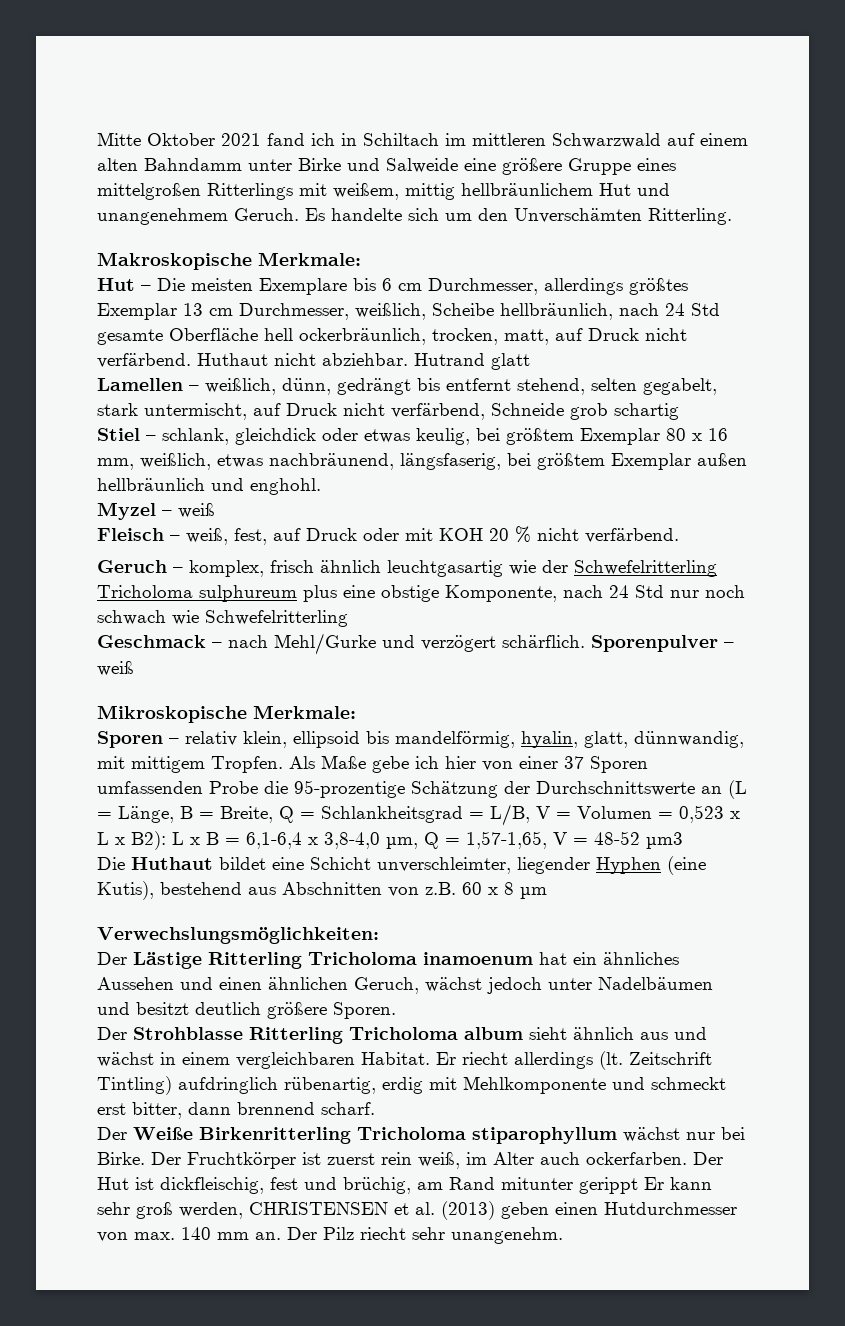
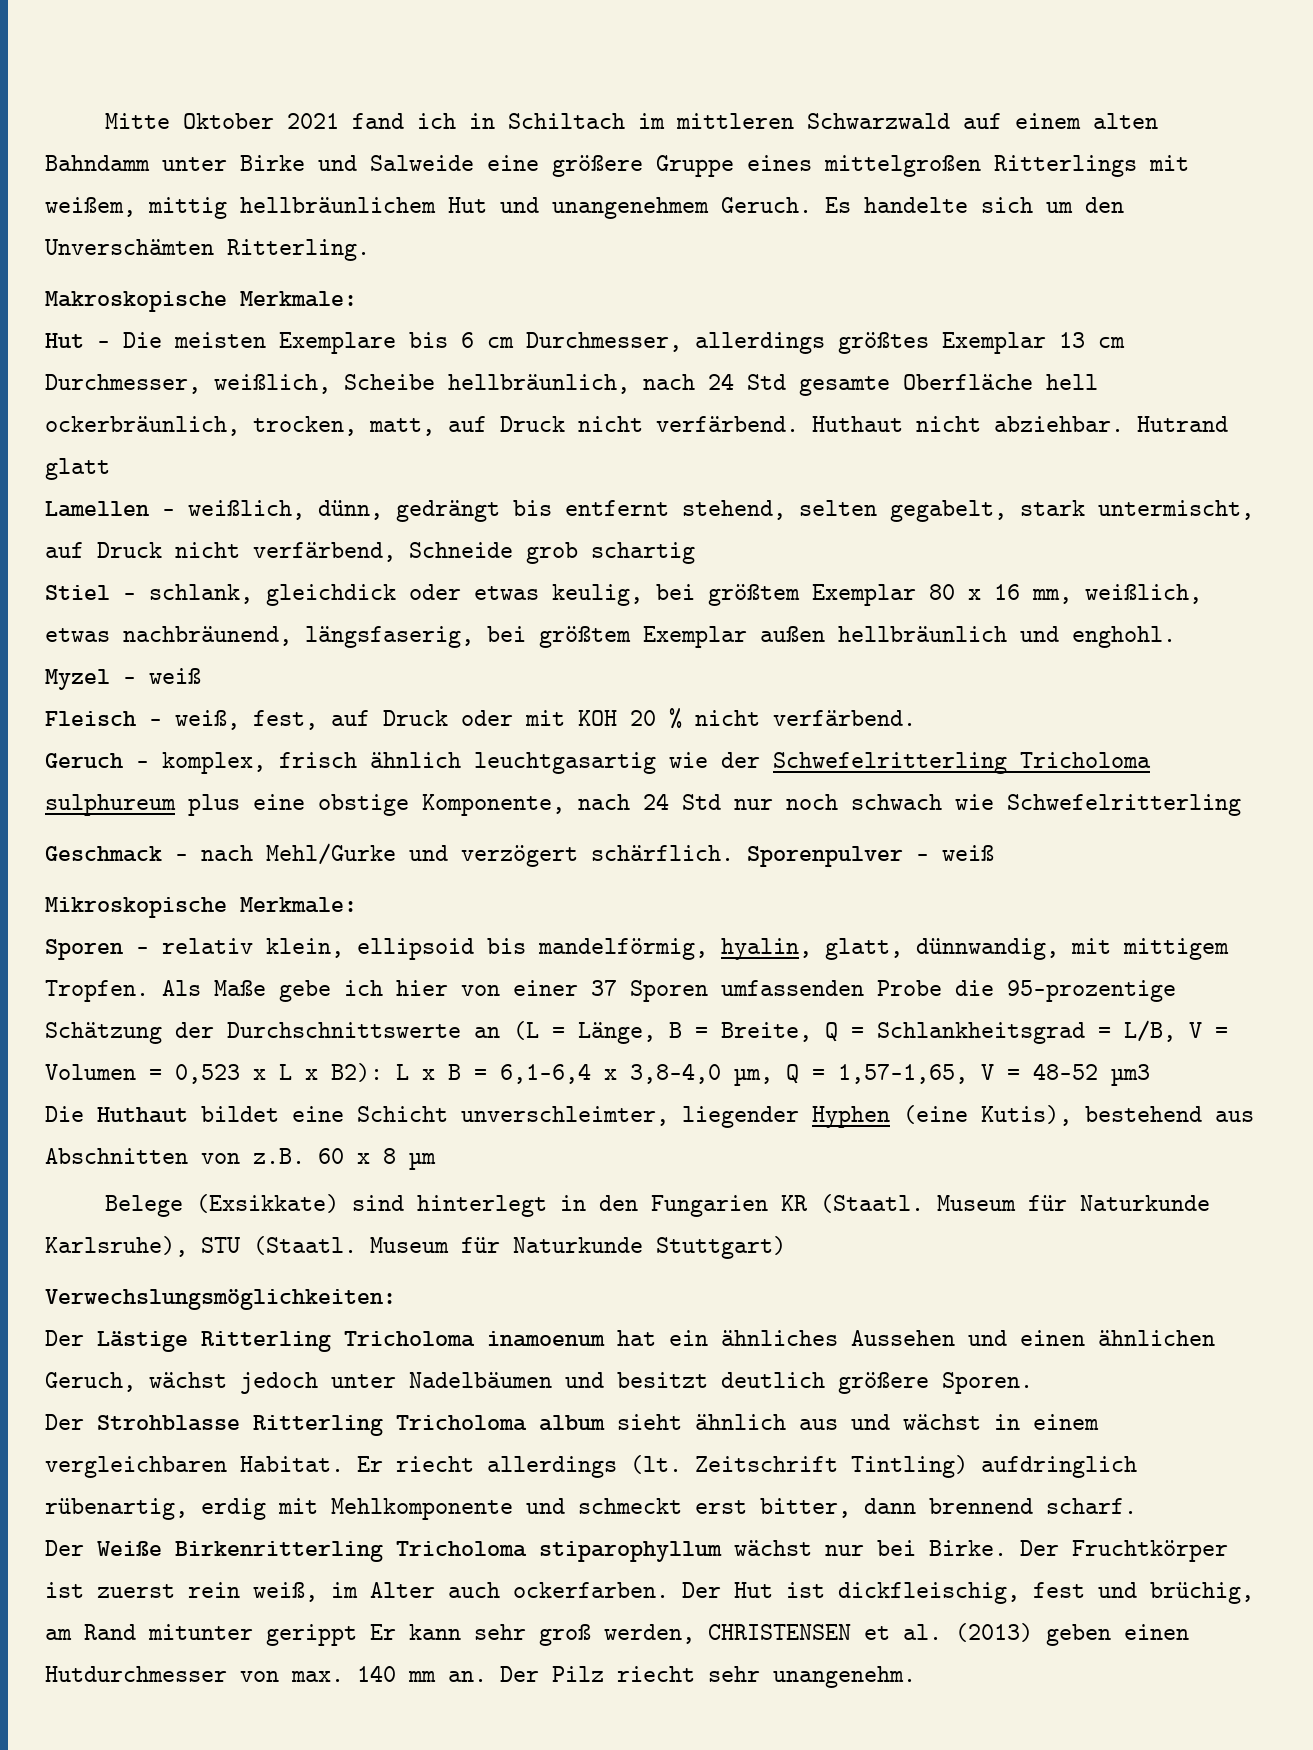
+ Belege (Exsikkate) sind hinterlegt in den Fungarien KR (Staatl. Museum für Naturkunde Karlsruhe), STU (Staatl. Museum für Naturkunde Stuttgart)

